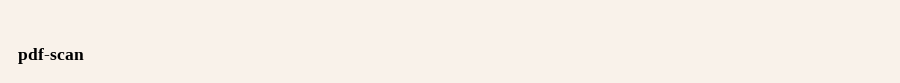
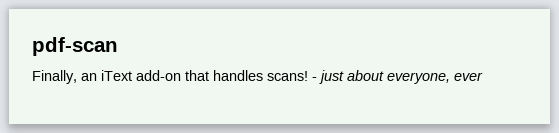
+ Finally, an iText add-on that handles scans! - just about everyone, ever

